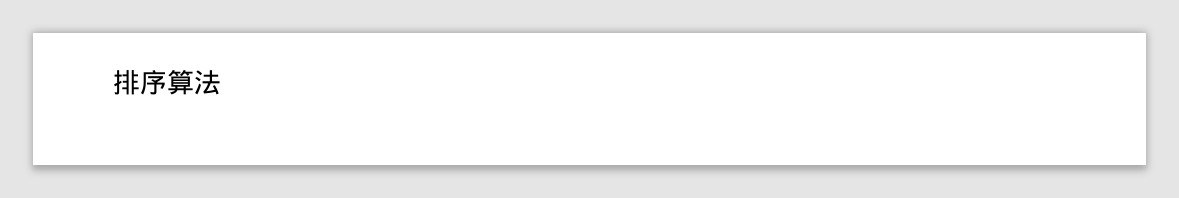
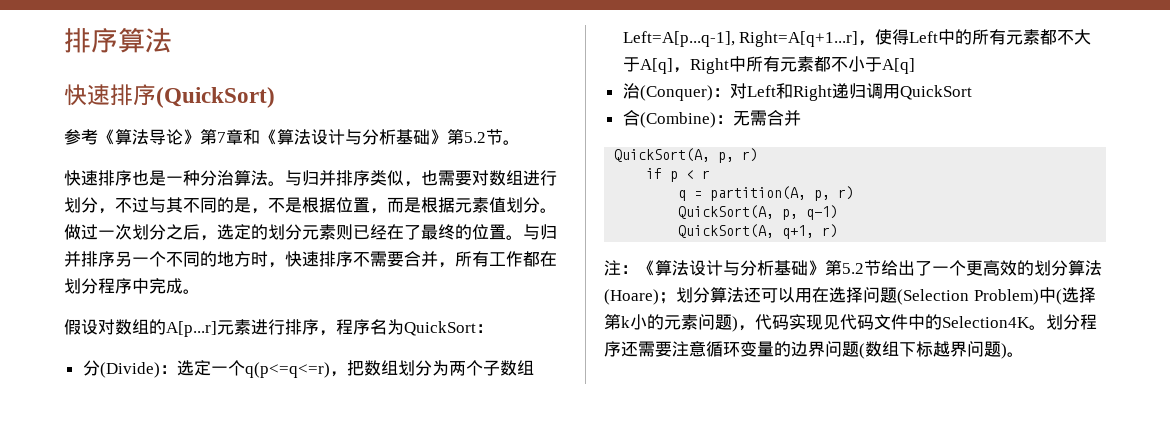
+ 快速排序(QuickSort)
+ 参考《算法导论》第7章和《算法设计与分析基础》第5.2节。
+ 快速排序也是一种分治算法。与归并排序类似，也需要对数组进行划分，不过与其不同的是，不是根据位置，而是根据元素值划分。做过一次划分之后，选定的划分元素则已经在了最终的位置。与归并排序另一个不同的地方时，快速排序不需要合并，所有工作都在划分程序中完成。
+ 假设对数组的A[p...r]元素进行排序，程序名为QuickSort：
+ 分(Divide)：选定一个q(p<=q<=r)，把数组划分为两个子数组Left=A[p...q-1], Right=A[q+1...r]，使得Left中的所有元素都不大于A[q]，Right中所有元素都不小于A[q]
+ 治(Conquer)：对Left和Right递归调用QuickSort
+ 合(Combine)：无需合并
+ QuickSort(A, p, r)
+ if p < r
+ q = partition(A, p, r)
+ QuickSort(A, p, q-1)
+ QuickSort(A, q+1, r)
+ 注：《算法设计与分析基础》第5.2节给出了一个更高效的划分算法(Hoare)；划分算法还可以用在选择问题(Selection Problem)中(选择第k小的元素问题)，代码实现见代码文件中的Selection4K。划分程序还需要注意循环变量的边界问题(数组下标越界问题)。

